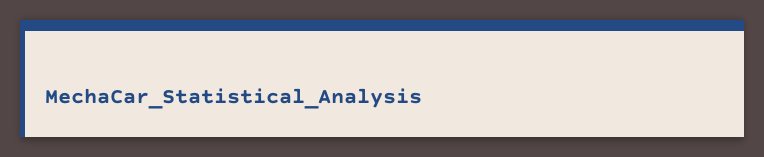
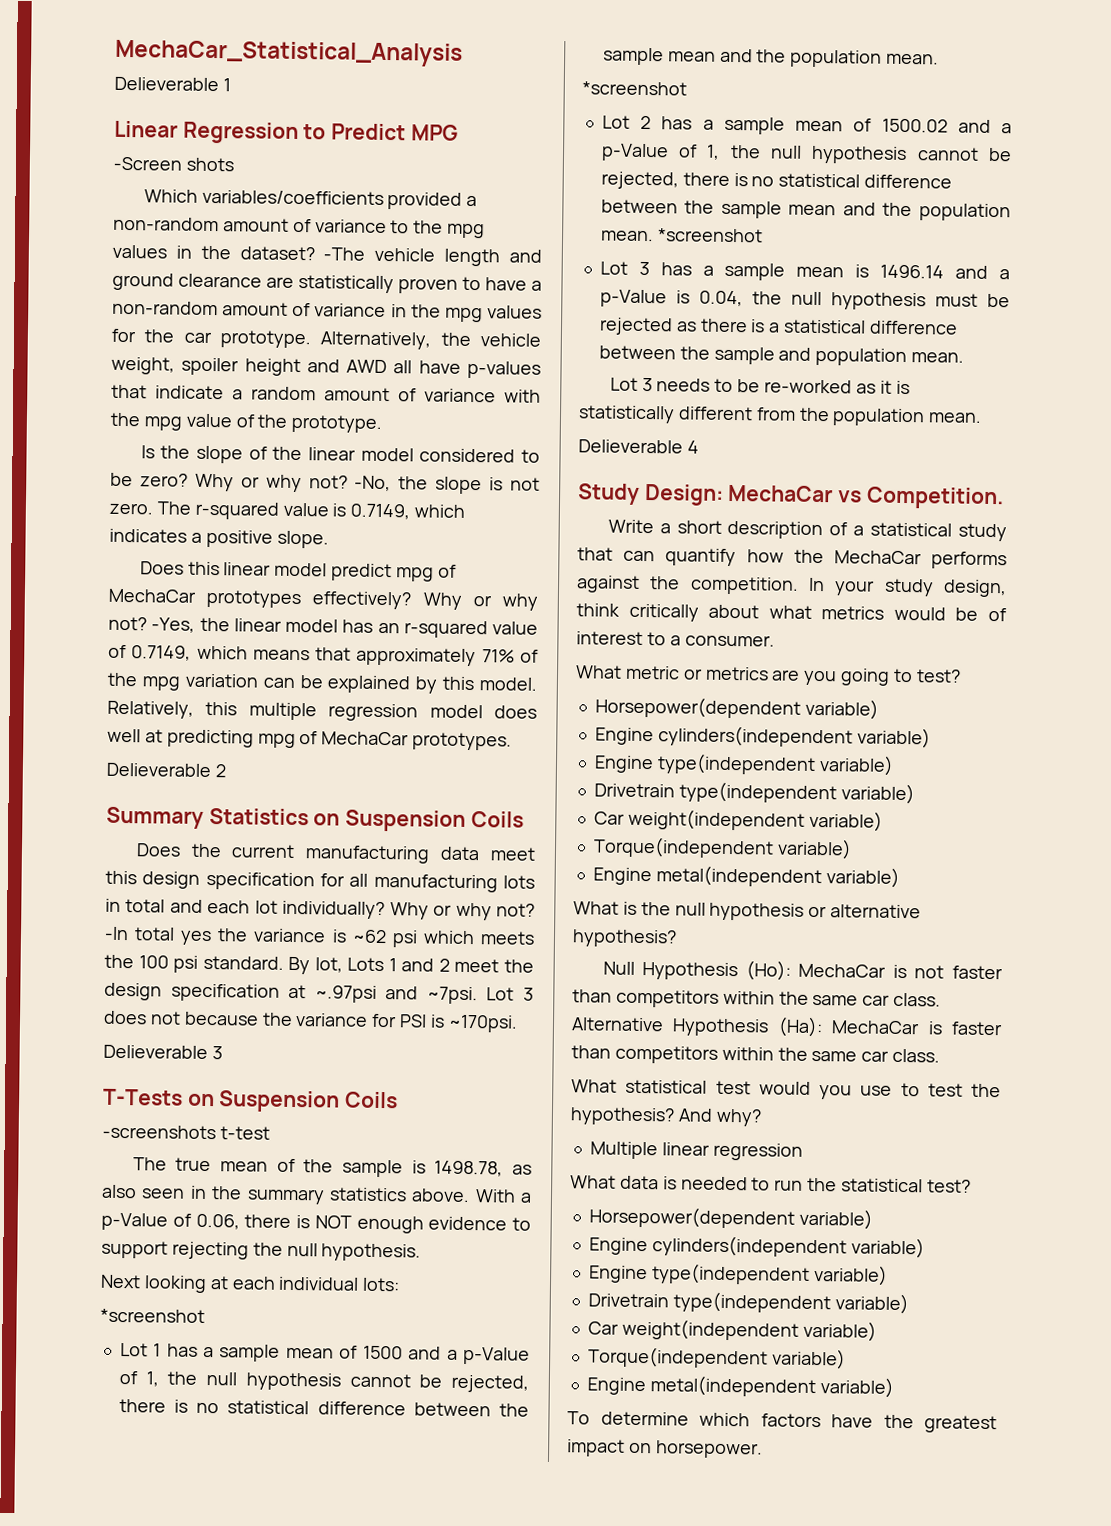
+ Delieverable 1
+ Linear Regression to Predict MPG
+ -Screen shots
+ Which variables/coefficients provided a non-random amount of variance to the mpg values in the dataset? -The vehicle length and ground clearance are statistically proven to have a non-random amount of variance in the mpg values for the car prototype. Alternatively, the vehicle weight, spoiler height and AWD all have p-values that indicate a random amount of variance with the mpg value of the prototype.
+ Is the slope of the linear model considered to be zero? Why or why not? -No, the slope is not zero. The r-squared value is 0.7149, which indicates a positive slope.
+ Does this linear model predict mpg of MechaCar prototypes effectively? Why or why not? -Yes, the linear model has an r-squared value of 0.7149, which means that approximately 71% of the mpg variation can be explained by this model. Relatively, this multiple regression model does well at predicting mpg of MechaCar prototypes.
+ Delieverable 2
+ Summary Statistics on Suspension Coils
+ Does the current manufacturing data meet this design specification for all manufacturing lots in total and each lot individually? Why or why not? -In total yes the variance is ~62 psi which meets the 100 psi standard. By lot, Lots 1 and 2 meet the design specification at ~.97psi and ~7psi. Lot 3 does not because the variance for PSI is ~170psi.
+ Delieverable 3
+ T-Tests on Suspension Coils
+ -screenshots t-test
+ The true mean of the sample is 1498.78, as also seen in the summary statistics above. With a p-Value of 0.06, there is NOT enough evidence to support rejecting the null hypothesis.
+ Next looking at each individual lots:
+ *screenshot
+ Lot 1 has a sample mean of 1500 and a p-Value of 1, the null hypothesis cannot be rejected, there is no statistical difference between the sample mean and the population mean.
+ *screenshot
+ Lot 2 has a sample mean of 1500.02 and a p-Value of 1, the null hypothesis cannot be rejected, there is no statistical difference between the sample mean and the population mean. *screenshot
+ Lot 3 has a sample mean is 1496.14 and a p-Value is 0.04, the null hypothesis must be rejected as there is a statistical difference between the sample and population mean.
+ Lot 3 needs to be re-worked as it is statistically different from the population mean.
+ Delieverable 4
+ Study Design: MechaCar vs Competition.
+ Write a short description of a statistical study that can quantify how the MechaCar performs against the competition. In your study design, think critically about what metrics would be of interest to a consumer.
+ What metric or metrics are you going to test?
+ Horsepower(dependent variable)
+ Engine cylinders(independent variable)
+ Engine type(independent variable)
+ Drivetrain type(independent variable)
+ Car weight(independent variable)
+ Torque(independent variable)
+ Engine metal(independent variable)
+ What is the null hypothesis or alternative hypothesis?
+ Null Hypothesis (Ho): MechaCar is not faster than competitors within the same car class. Alternative Hypothesis (Ha): MechaCar is faster than competitors within the same car class.
+ What statistical test would you use to test the hypothesis? And why?
+ Multiple linear regression
+ What data is needed to run the statistical test?
+ Horsepower(dependent variable)
+ Engine cylinders(independent variable)
+ Engine type(independent variable)
+ Drivetrain type(independent variable)
+ Car weight(independent variable)
+ Torque(independent variable)
+ Engine metal(independent variable)
+ To determine which factors have the greatest impact on horsepower.

